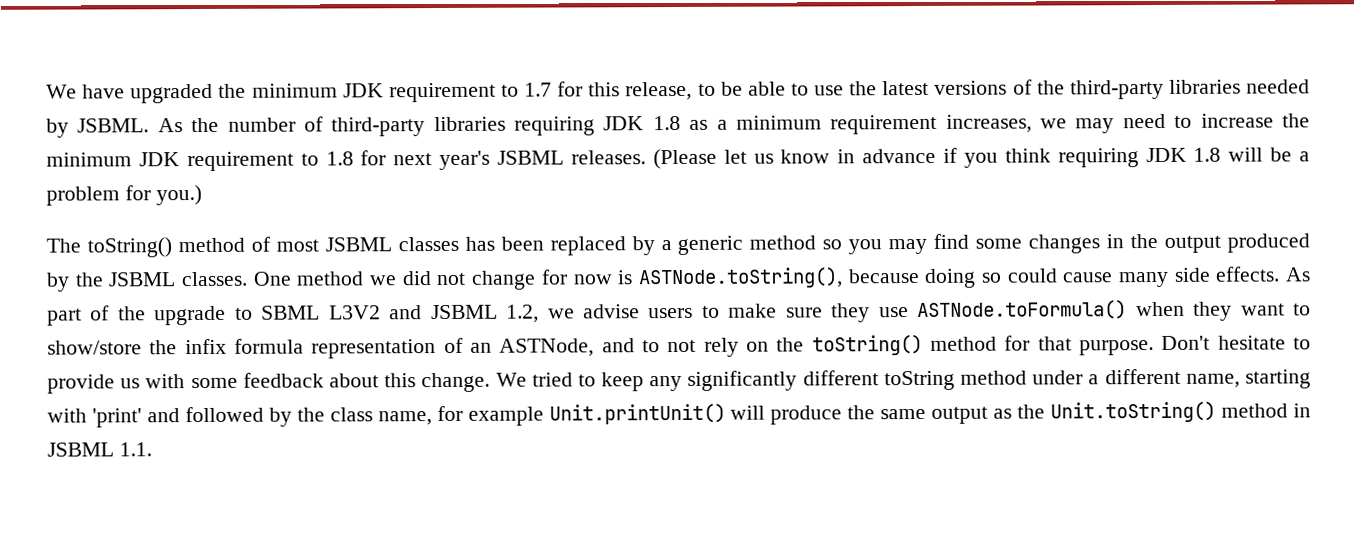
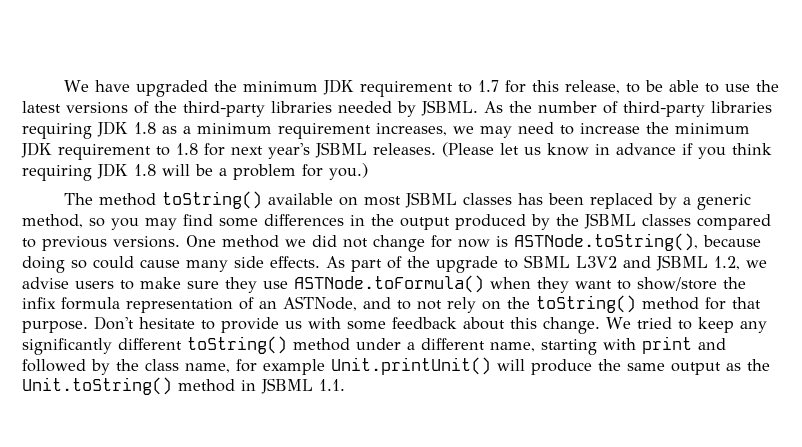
- The toString() method of most JSBML classes has been replaced by a generic method so you may find some changes in the output produced by the JSBML classes.
+ The method toString() available on most JSBML classes has been replaced by a generic method, so you may find some differences in the output produced by the JSBML classes compared to previous versions.
- We tried to keep any significantly different toString method under a different name, starting with 'print' and followed by the class name, for example Unit.printUnit() will produce the same output as the Unit.toString() method in JSBML 1.1.
+ We tried to keep any significantly different toString() method under a different name, starting with print and followed by the class name, for example Unit.printUnit() will produce the same output as the Unit.toString() method in JSBML 1.1.

